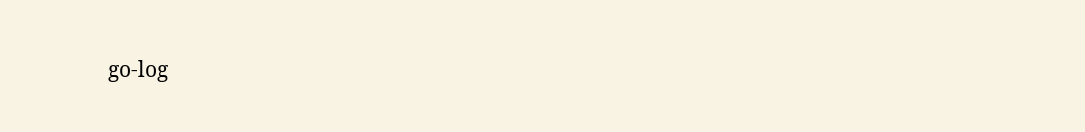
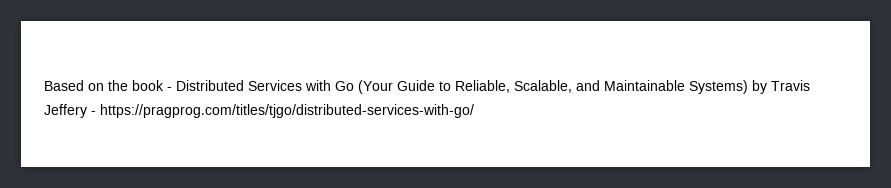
- go-log
+ Based on the book - Distributed Services with Go (Your Guide to Reliable, Scalable, and Maintainable Systems) by Travis Jeffery - https://pragprog.com/titles/tjgo/distributed-services-with-go/

